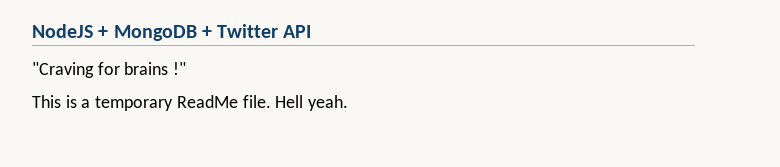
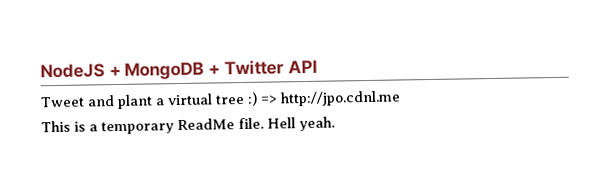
- "Craving for brains !"
+ Tweet and plant a virtual tree :) => http://jpo.cdnl.me

